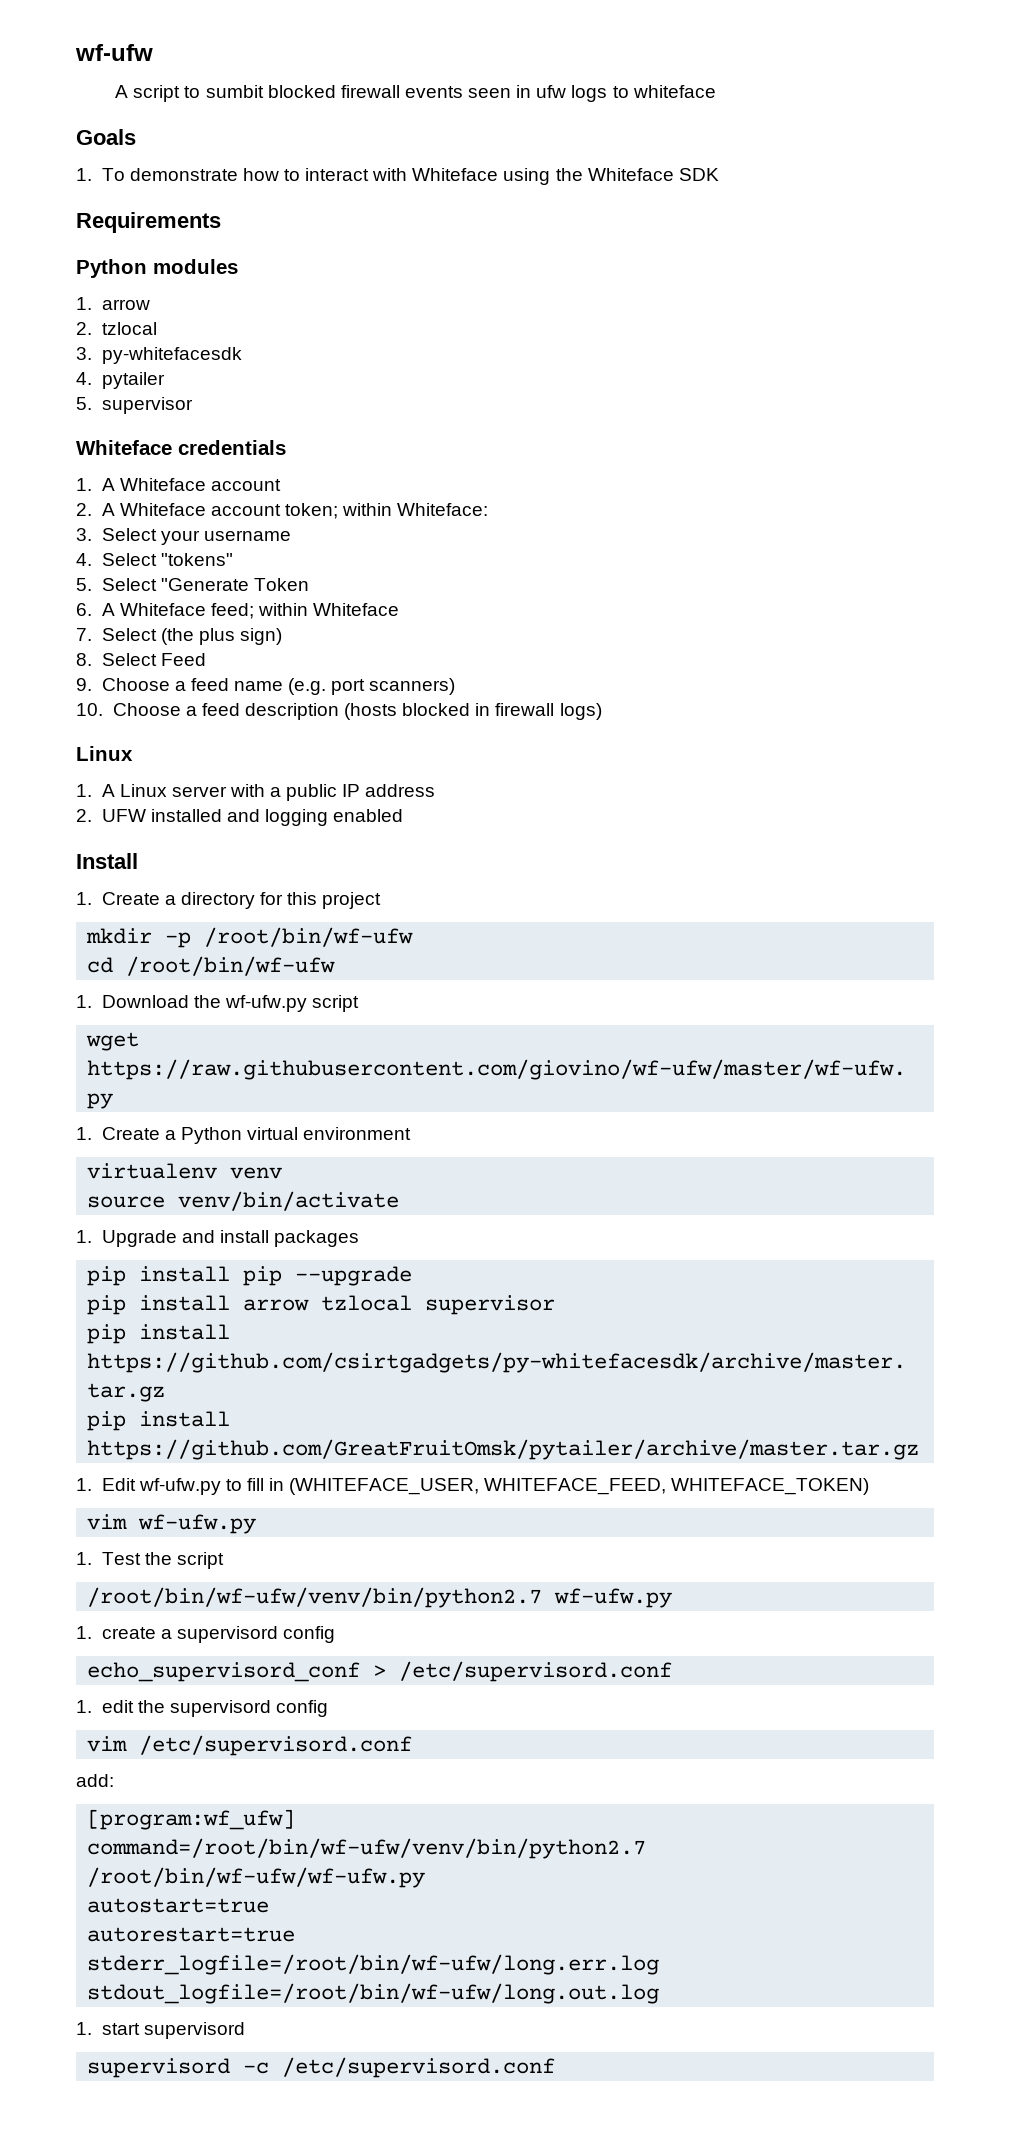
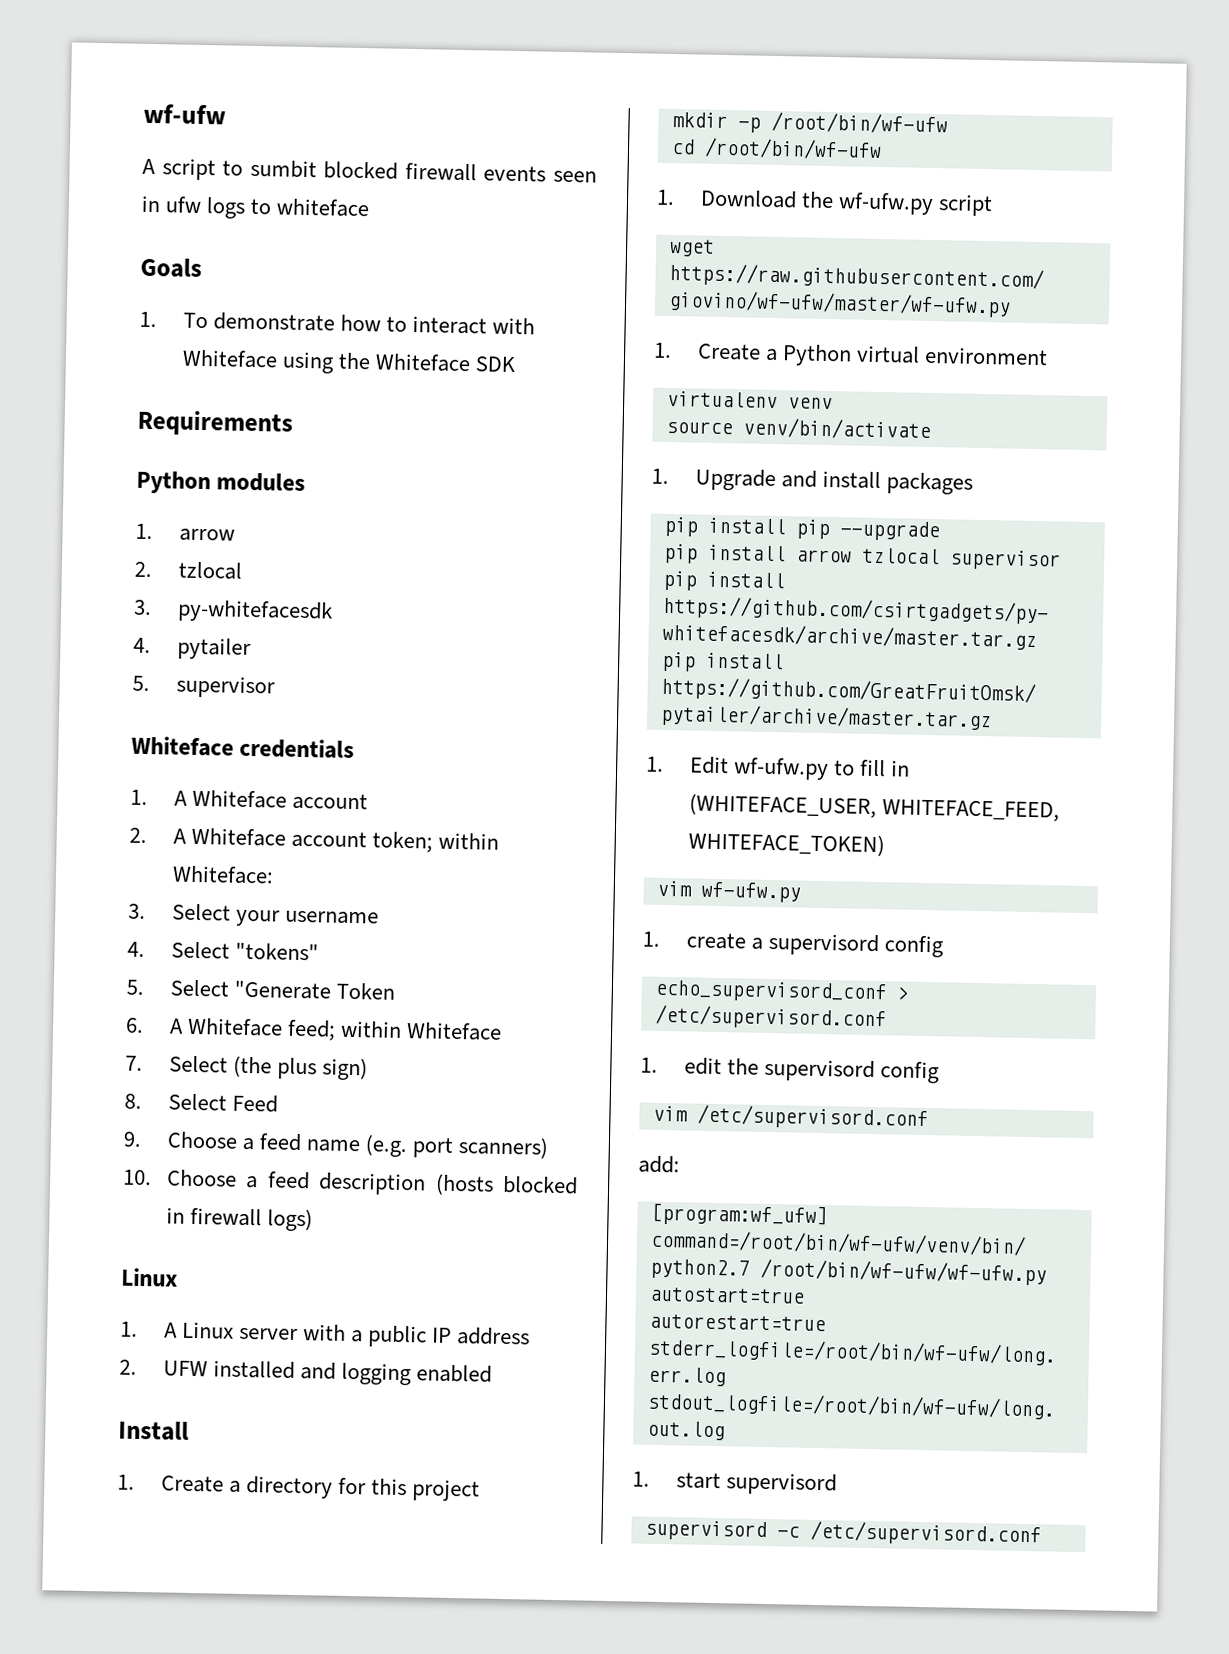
- 1. Test the script
- /root/bin/wf-ufw/venv/bin/python2.7 wf-ufw.py

